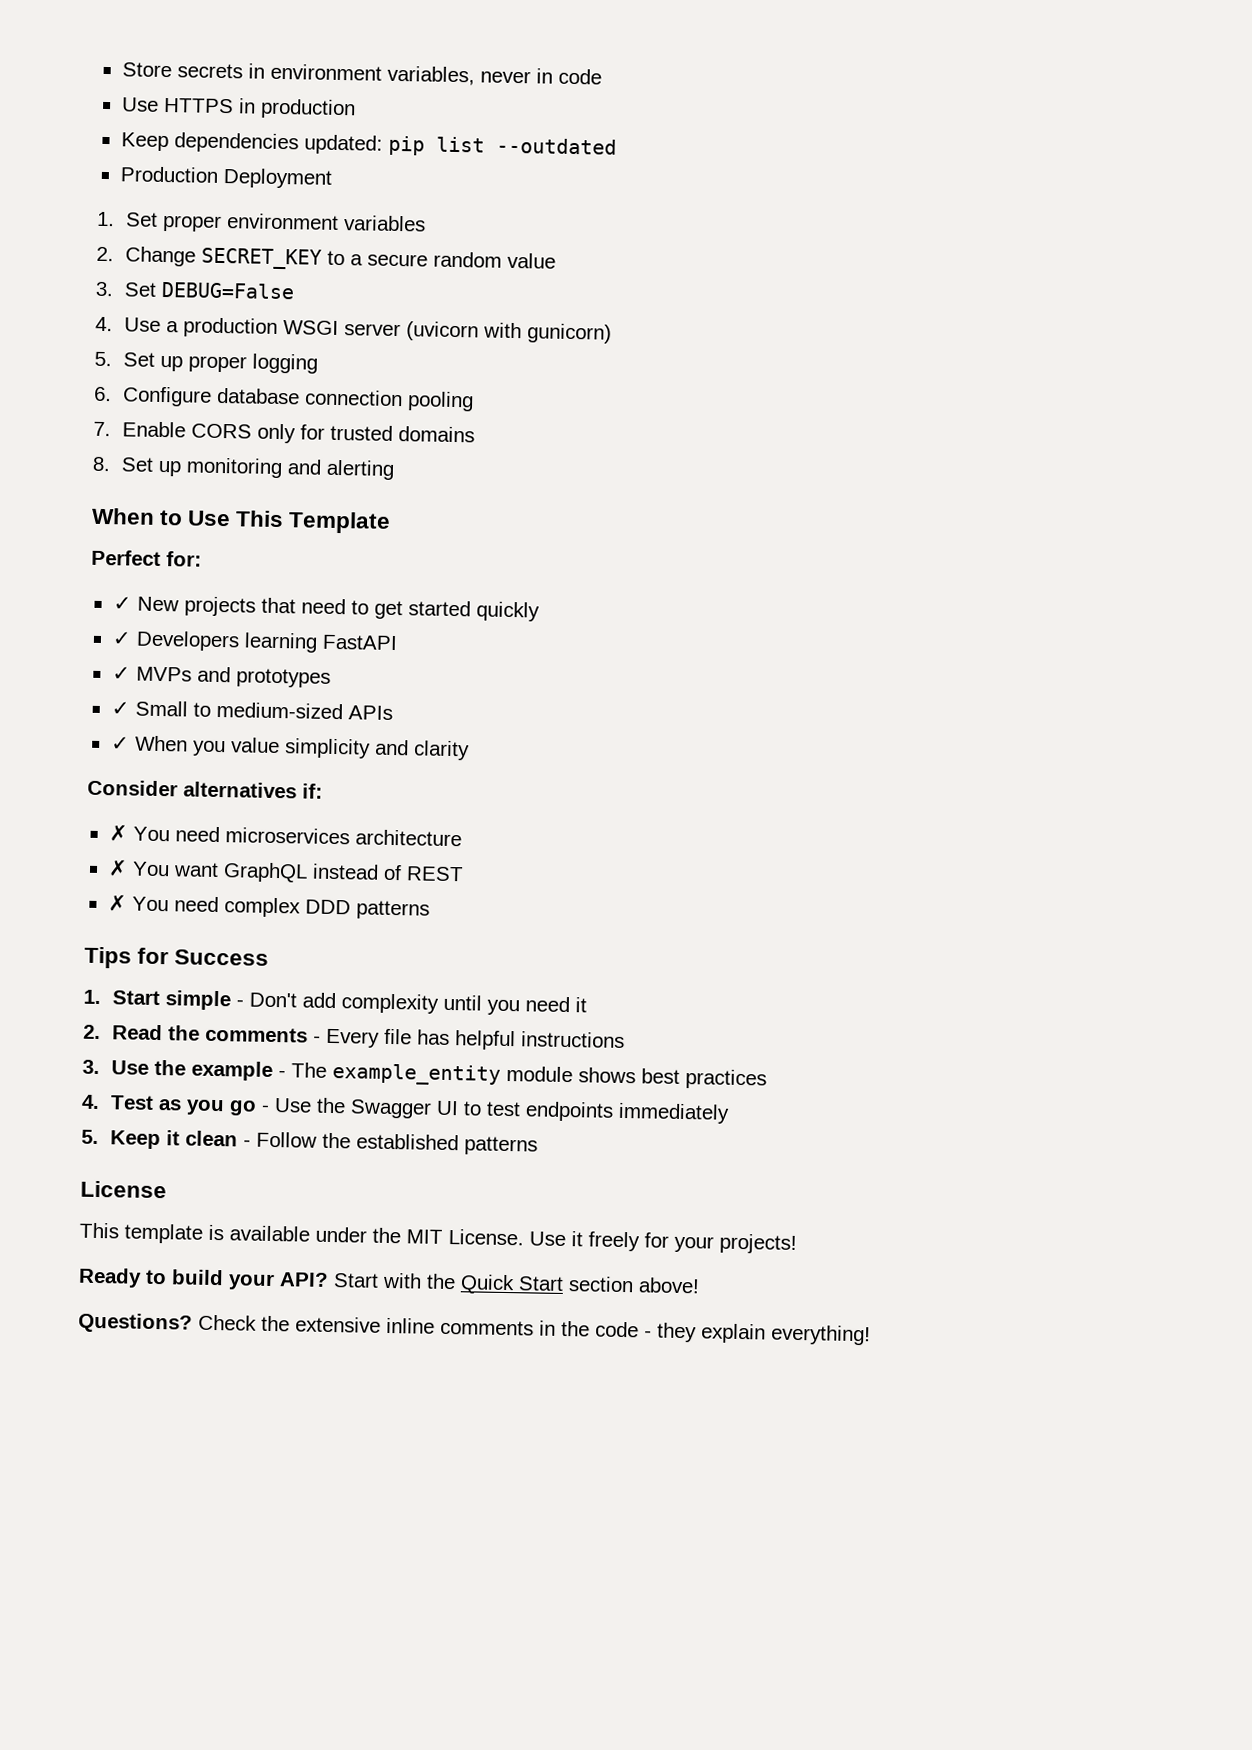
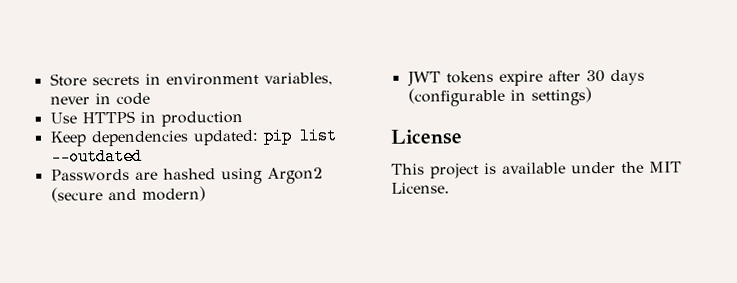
- Production Deployment
- 1. Set proper environment variables
- 2. Change SECRET_KEY to a secure random value
- 3. Set DEBUG=False
- 4. Use a production WSGI server (uvicorn with gunicorn)
- 5. Set up proper logging
- 6. Configure database connection pooling
- 7. Enable CORS only for trusted domains
- 8. Set up monitoring and alerting
- When to Use This Template
- Perfect for:
- ✓ New projects that need to get started quickly
- ✓ Developers learning FastAPI
- ✓ MVPs and prototypes
- ✓ Small to medium-sized APIs
- ✓ When you value simplicity and clarity
- Consider alternatives if:
- ✗ You need microservices architecture
- ✗ You want GraphQL instead of REST
- ✗ You need complex DDD patterns
- Tips for Success
- 1. Start simple - Don't add complexity until you need it
- 2. Read the comments - Every file has helpful instructions
- 3. Use the example - The example_entity module shows best practices
- 4. Test as you go - Use the Swagger UI to test endpoints immediately
- 5. Keep it clean - Follow the established patterns
+ Passwords are hashed using Argon2 (secure and modern)
+ JWT tokens expire after 30 days (configurable in settings)
- This template is available under the MIT License. Use it freely for your projects!
- Ready to build your API? Start with the Quick Start section above!
- Questions? Check the extensive inline comments in the code - they explain everything!
+ This project is available under the MIT License.

